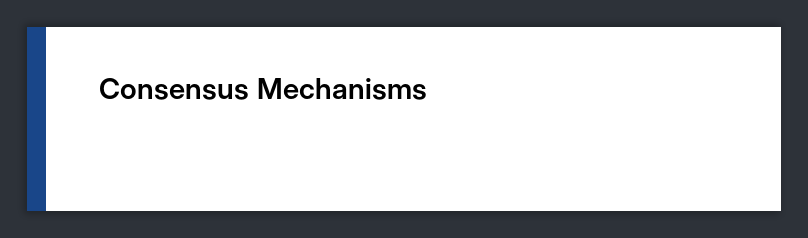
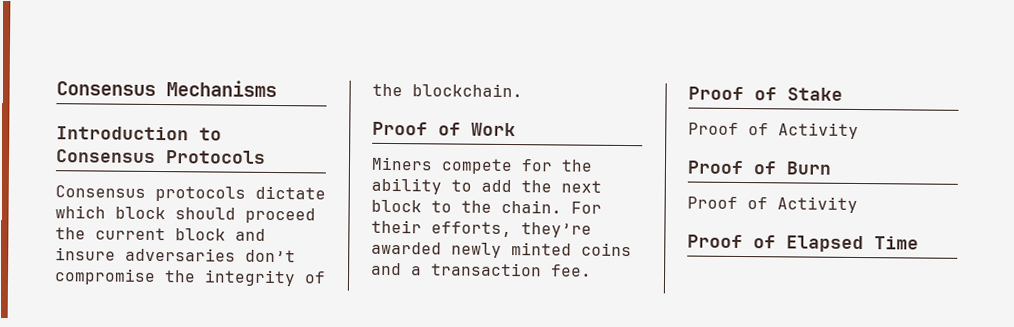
+ Introduction to Consensus Protocols
+ Consensus protocols dictate which block should proceed the current block and insure adversaries don’t compromise the integrity of the blockchain.
+ Proof of Work
+ Miners compete for the ability to add the next block to the chain. For their efforts, they’re awarded newly minted coins and a transaction fee.
+ Proof of Stake
+ Proof of Activity
+ Proof of Burn
+ Proof of Activity
+ Proof of Elapsed Time

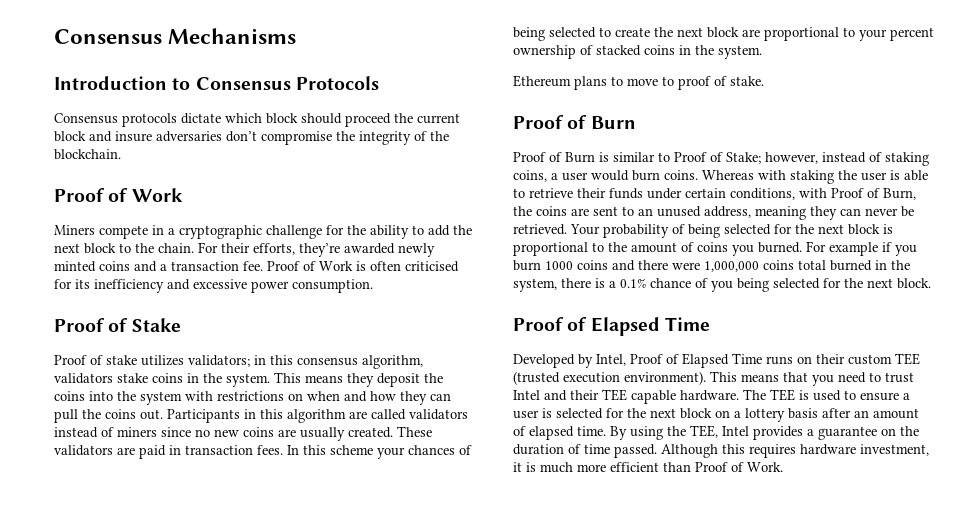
- Miners compete for the ability to add the next block to the chain.
+ Miners compete in a cryptographic challenge for the ability to add the next block to the chain.
+ Proof of Work is often criticised for its inefficiency and excessive power consumption.
  Proof of Stake
- Proof of Activity
+ Proof of stake utilizes validators; in this consensus algorithm, validators stake coins in the system. This means they deposit the coins into the system with restrictions on when and how they can pull the coins out. Participants in this algorithm are called validators instead of miners since no new coins are usually created. These validators are paid in transaction fees. In this scheme your chances of being selected to create the next block are proportional to your percent ownership of stacked coins in the system.
+ Ethereum plans to move to proof of stake.
  Proof of Burn
- Proof of Activity
+ Proof of Burn is similar to Proof of Stake; however, instead of staking coins, a user would burn coins. Whereas with staking the user is able to retrieve their funds under certain conditions, with Proof of Burn, the coins are sent to an unused address, meaning they can never be retrieved. Your probability of being selected for the next block is proportional to the amount of coins you burned. For example if you burn 1000 coins and there were 1,000,000 coins total burned in the system, there is a 0.1% chance of you being selected for the next block.
  Proof of Elapsed Time
+ Developed by Intel, Proof of Elapsed Time runs on their custom TEE (trusted execution environment). This means that you need to trust Intel and their TEE capable hardware. The TEE is used to ensure a user is selected for the next block on a lottery basis after an amount of elapsed time. By using the TEE, Intel provides a guarantee on the duration of time passed. Although this requires hardware investment, it is much more efficient than Proof of Work.

